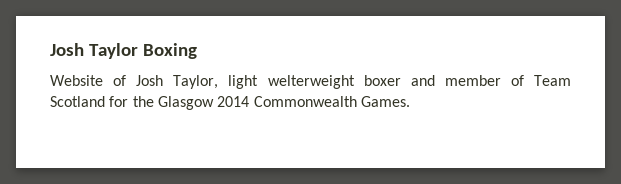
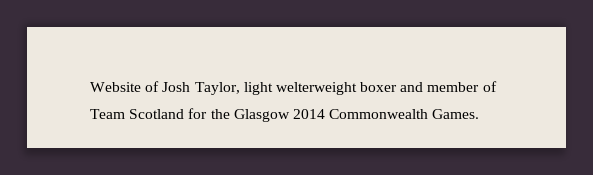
- Josh Taylor Boxing

